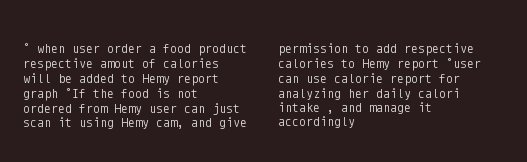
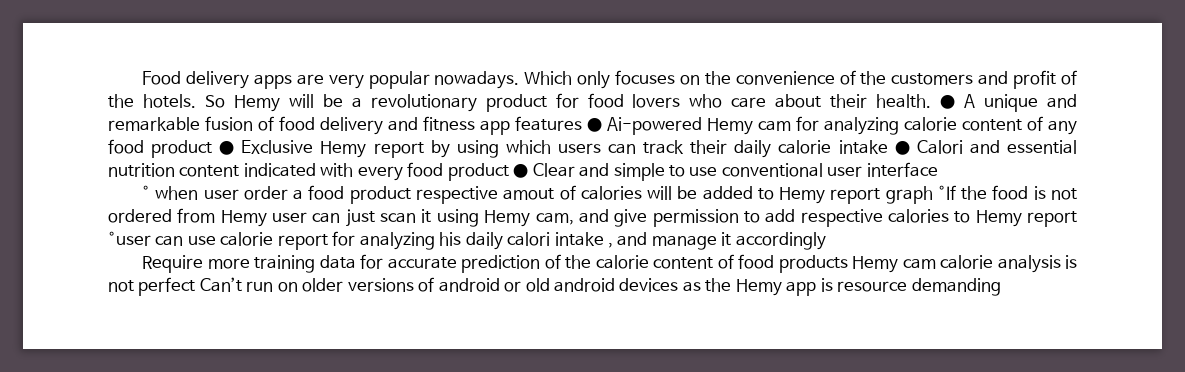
+ Food delivery apps are very popular nowadays. Which only focuses on the convenience of the customers and profit of the hotels. So Hemy will be a revolutionary product for food lovers who care about their health. ● A unique and remarkable fusion of food delivery and fitness app features ● Ai-powered Hemy cam for analyzing calorie content of any food product ● Exclusive Hemy report by using which users can track their daily calorie intake ● Calori and essential nutrition content indicated with every food product ● Clear and simple to use conventional user interface
- ° when user order a food product respective amout of calories will be added to Hemy report graph °If the food is not ordered from Hemy user can just scan it using Hemy cam, and give permission to add respective calories to Hemy report °user can use calorie report for analyzing her daily calori intake , and manage it accordingly
+ ° when user order a food product respective amout of calories will be added to Hemy report graph °If the food is not ordered from Hemy user can just scan it using Hemy cam, and give permission to add respective calories to Hemy report °user can use calorie report for analyzing his daily calori intake , and manage it accordingly
+ Require more training data for accurate prediction of the calorie content of food products Hemy cam calorie analysis is not perfect Can’t run on older versions of android or old android devices as the Hemy app is resource demanding

